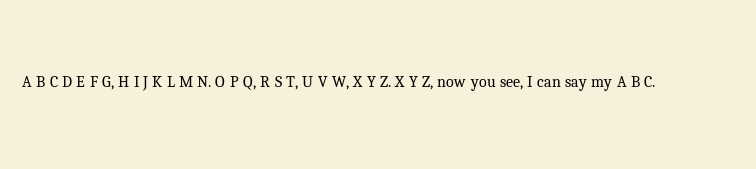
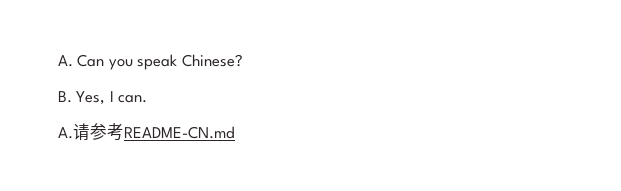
- A B C D E F G, H I J K L M N. O P Q, R S T, U V W, X Y Z. X Y Z, now you see, I can say my A B C.
+ A. Can you speak Chinese?
+ B. Yes, I can.
+ A.请参考README-CN.md

